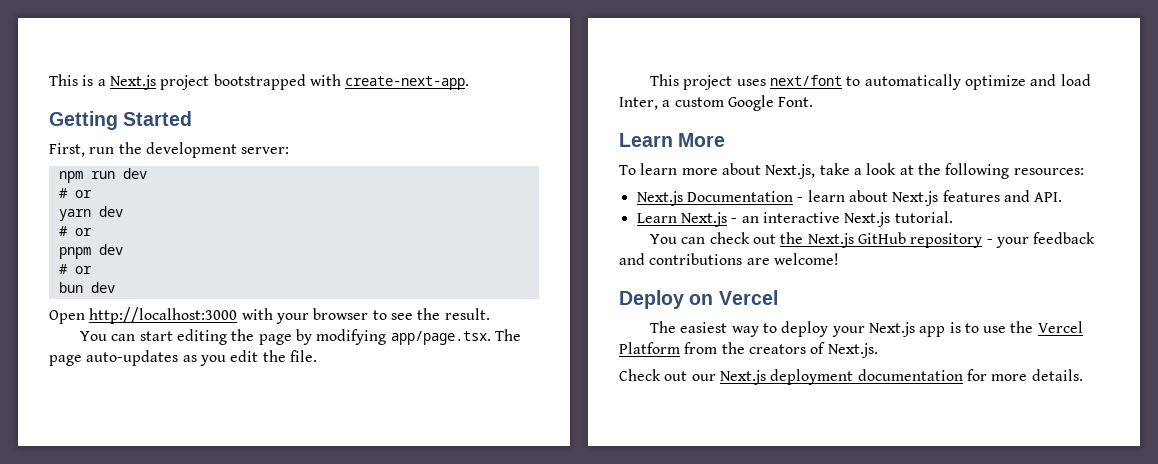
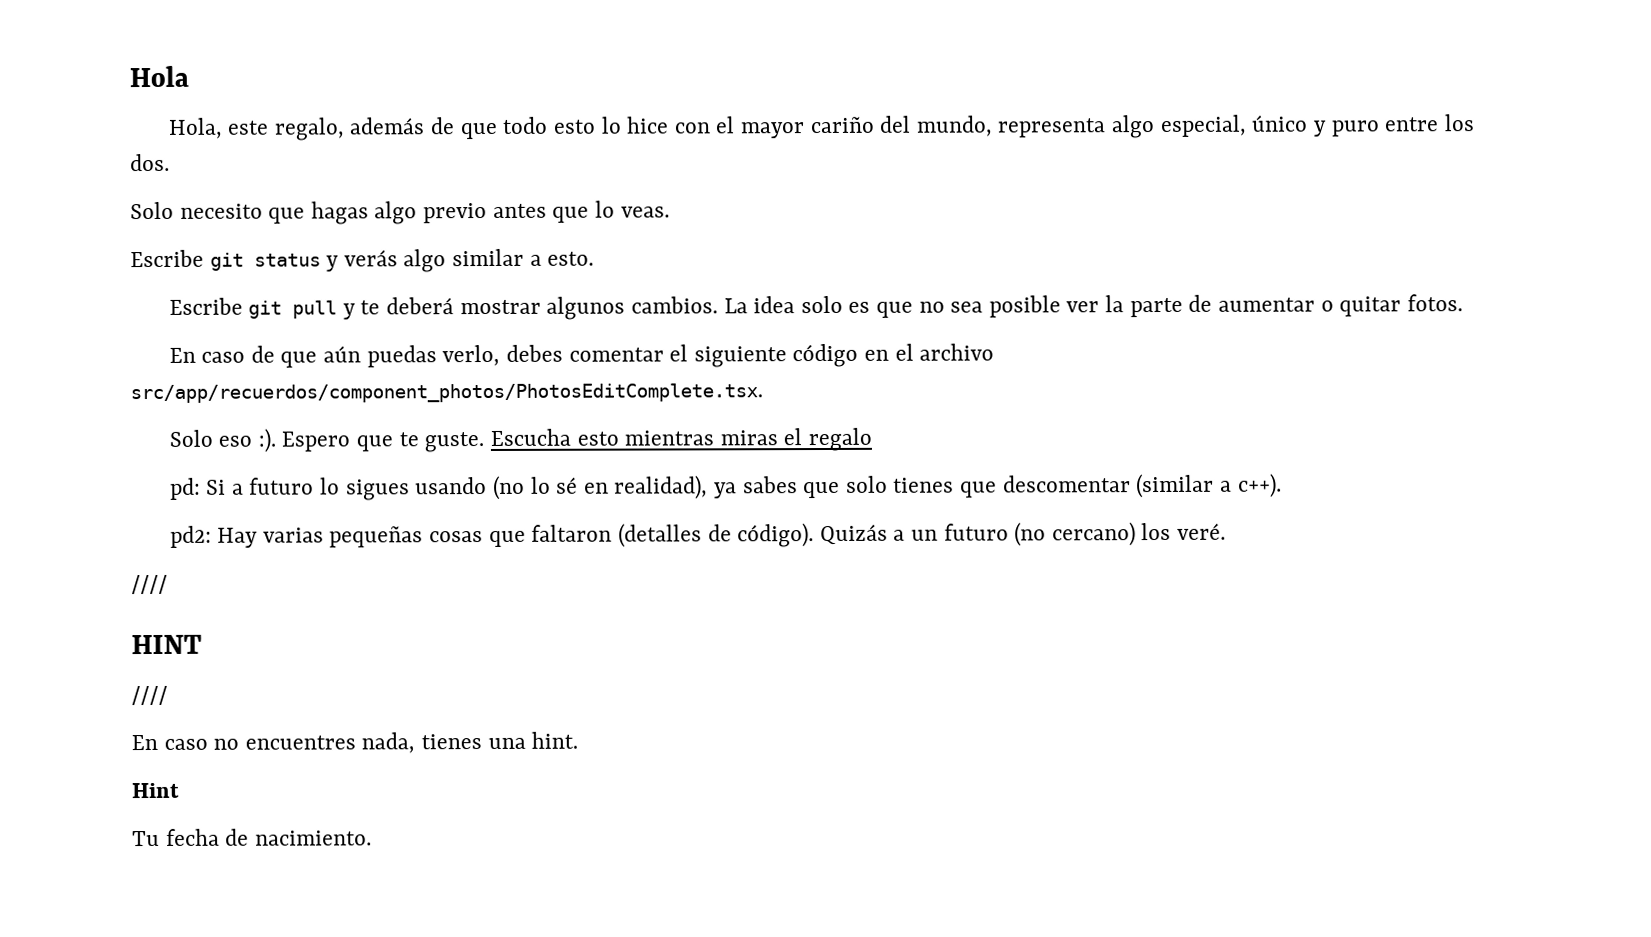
- This is a Next.js project bootstrapped with create-next-app.
- Getting Started
- First, run the development server:
- npm run dev
- # or
- yarn dev
- # or
- pnpm dev
- # or
- bun dev
- Open http://localhost:3000 with your browser to see the result.
- You can start editing the page by modifying app/page.tsx. The page auto-updates as you edit the file.
- This project uses next/font to automatically optimize and load Inter, a custom Google Font.
- Learn More
- To learn more about Next.js, take a look at the following resources:
- Next.js Documentation - learn about Next.js features and API.
- Learn Next.js - an interactive Next.js tutorial.
- You can check out the Next.js GitHub repository - your feedback and contributions are welcome!
- Deploy on Vercel
- The easiest way to deploy your Next.js app is to use the Vercel Platform from the creators of Next.js.
- Check out our Next.js deployment documentation for more details.
+ Hola
+ Hola, este regalo, además de que todo esto lo hice con el mayor cariño del mundo, representa algo especial, único y puro entre los dos.
+ Solo necesito que hagas algo previo antes que lo veas.
+ Escribe git status y verás algo similar a esto.
+ Escribe git pull y te deberá mostrar algunos cambios. La idea solo es que no sea posible ver la parte de aumentar o quitar fotos.
+ En caso de que aún puedas verlo, debes comentar el siguiente código en el archivo src/app/recuerdos/component_photos/PhotosEditComplete.tsx.
+ Solo eso :). Espero que te guste. Escucha esto mientras miras el regalo
+ pd: Si a futuro lo sigues usando (no lo sé en realidad), ya sabes que solo tienes que descomentar (similar a c++).
+ pd2: Hay varias pequeñas cosas que faltaron (detalles de código). Quizás a un futuro (no cercano) los veré.
+ ////
+ HINT
+ ////
+ En caso no encuentres nada, tienes una hint.
+ Hint
+ Tu fecha de nacimiento.

